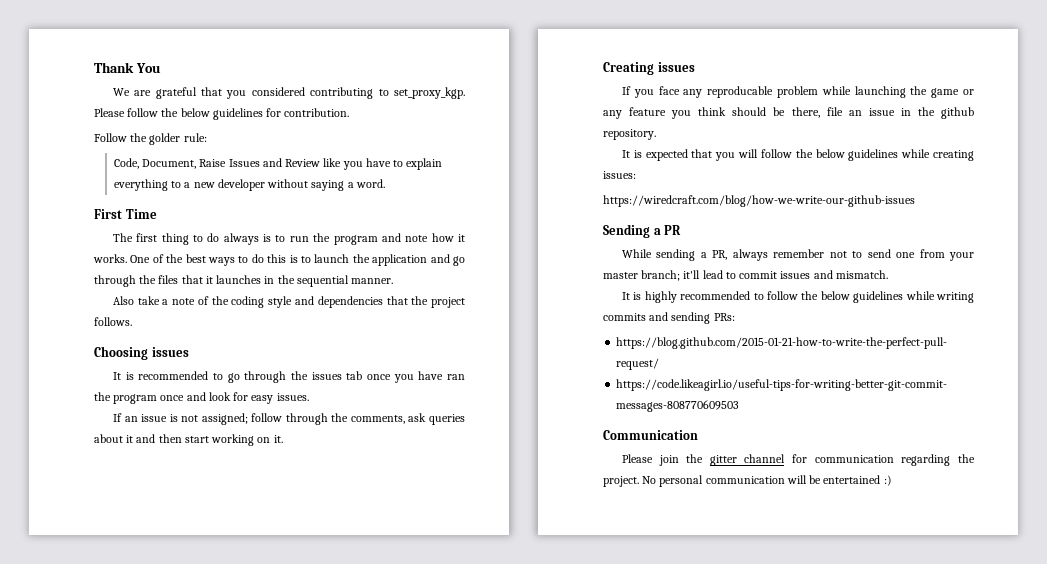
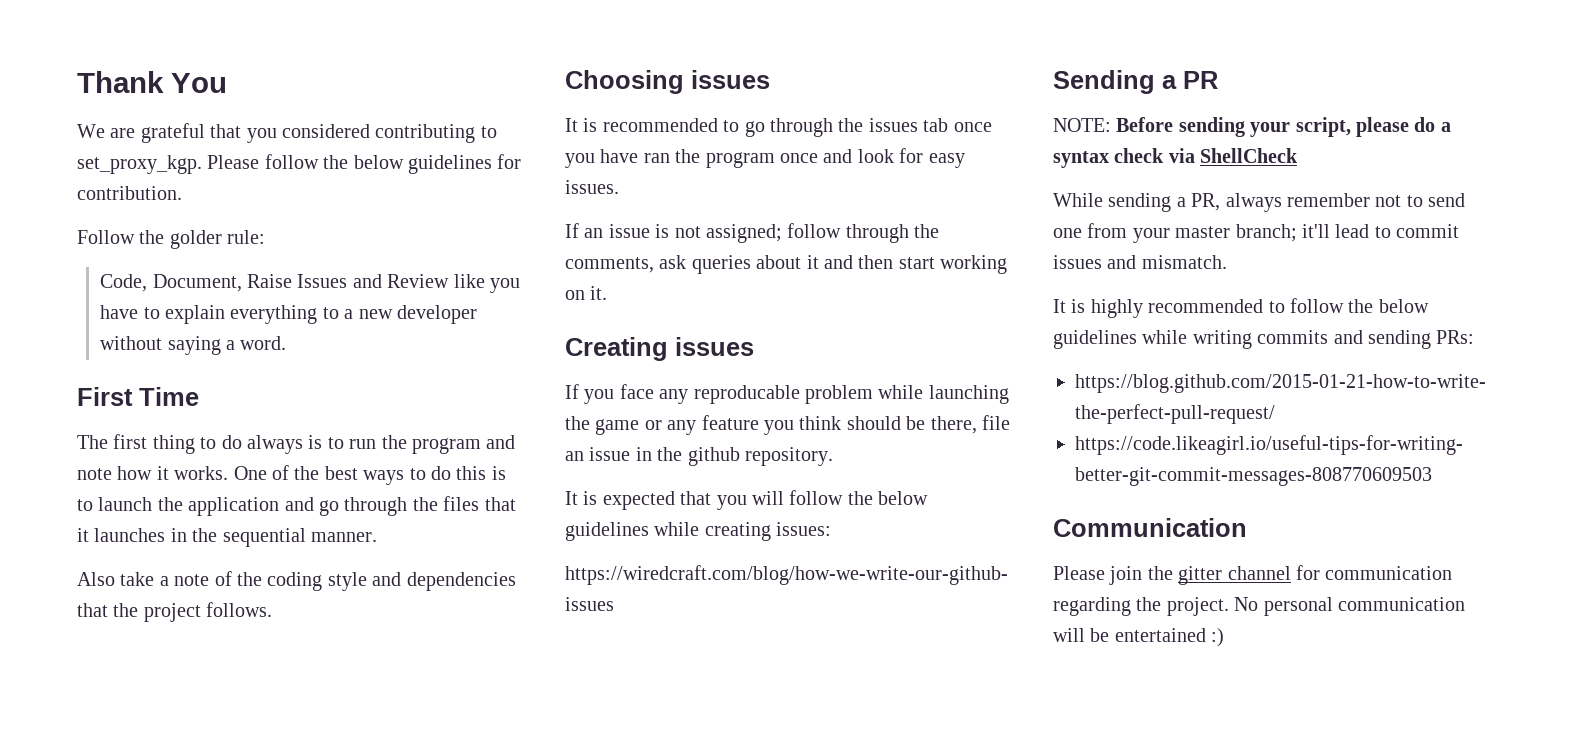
+ NOTE: Before sending your script, please do a syntax check via ShellCheck

